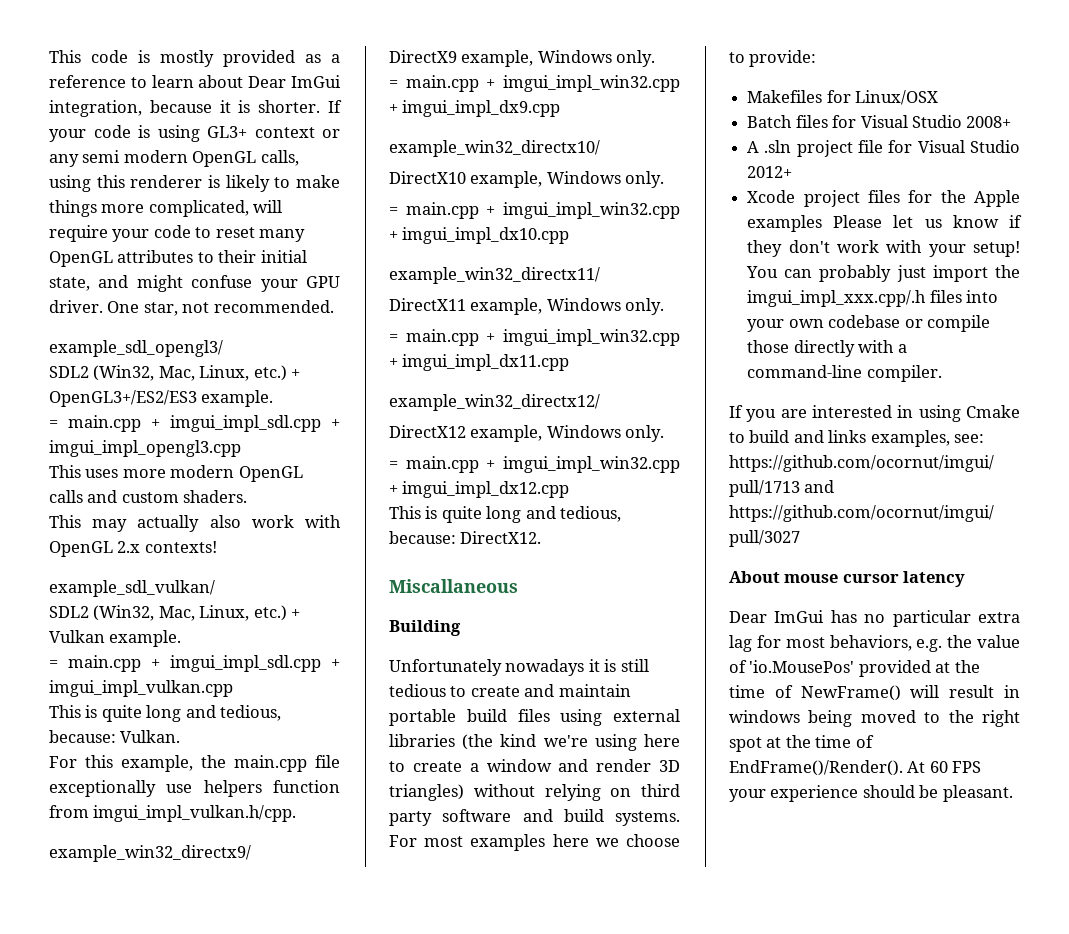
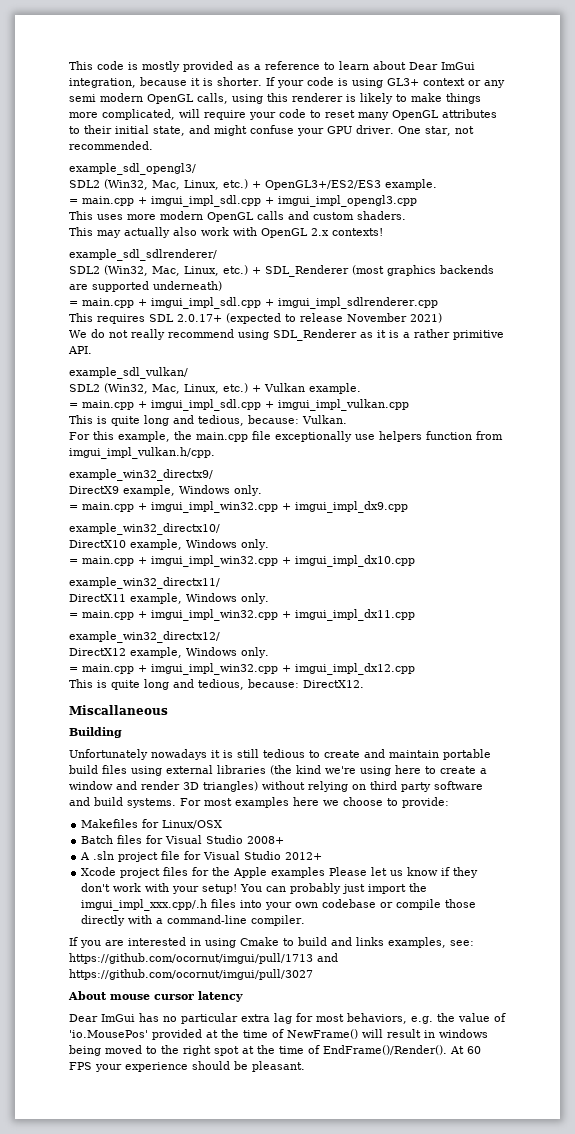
+ example_sdl_sdlrenderer/
+ SDL2 (Win32, Mac, Linux, etc.) + SDL_Renderer (most graphics backends are supported underneath)
+ = main.cpp + imgui_impl_sdl.cpp + imgui_impl_sdlrenderer.cpp
+ This requires SDL 2.0.17+ (expected to release November 2021)
+ We do not really recommend using SDL_Renderer as it is a rather primitive API.

